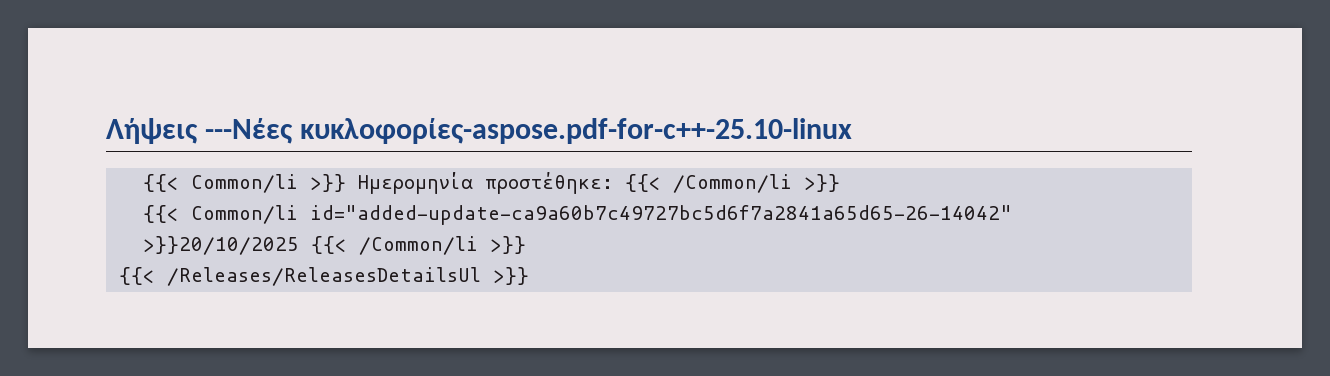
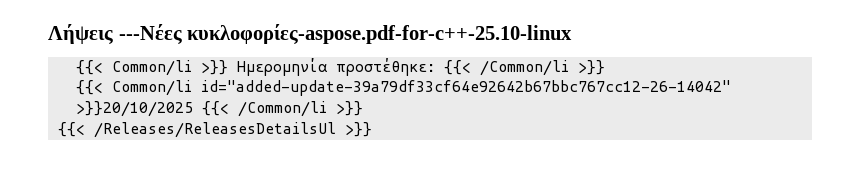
- {{< Common/li id="added-update-ca9a60b7c49727bc5d6f7a2841a65d65-26-14042" >}}20/10/2025 {{< /Common/li >}}
+ {{< Common/li id="added-update-39a79df33cf64e92642b67bbc767cc12-26-14042" >}}20/10/2025 {{< /Common/li >}}

